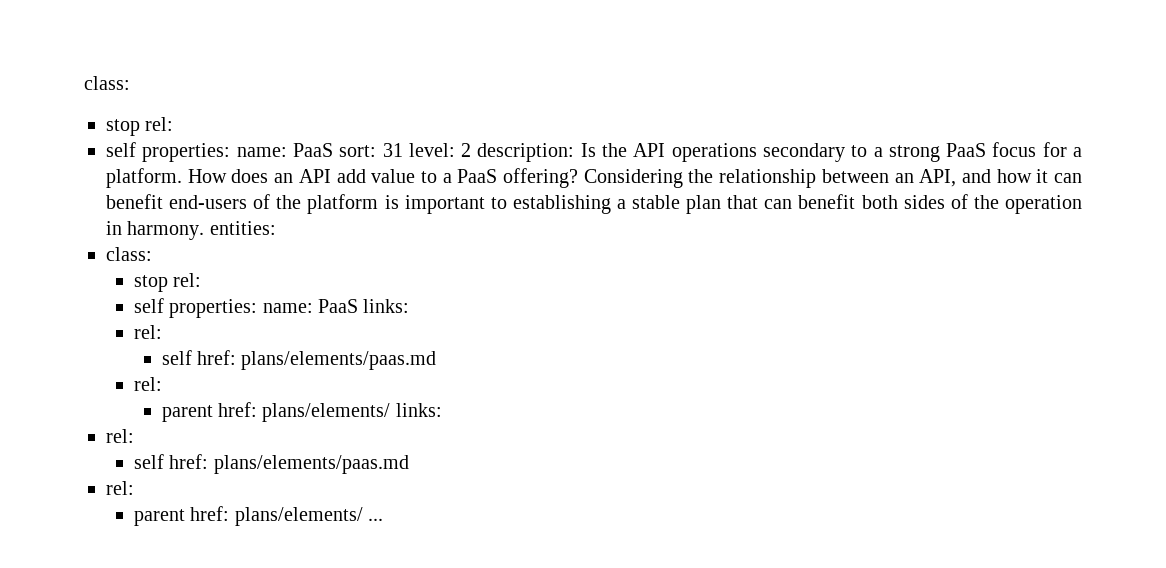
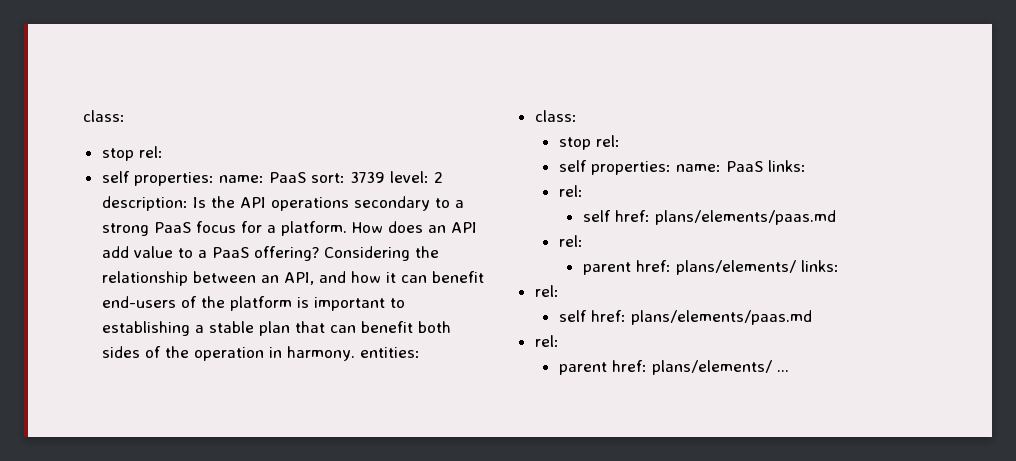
- self properties: name: PaaS sort: 31 level: 2 description: Is the API operations secondary to a strong PaaS focus for a platform.
+ self properties: name: PaaS sort: 3739 level: 2 description: Is the API operations secondary to a strong PaaS focus for a platform.

